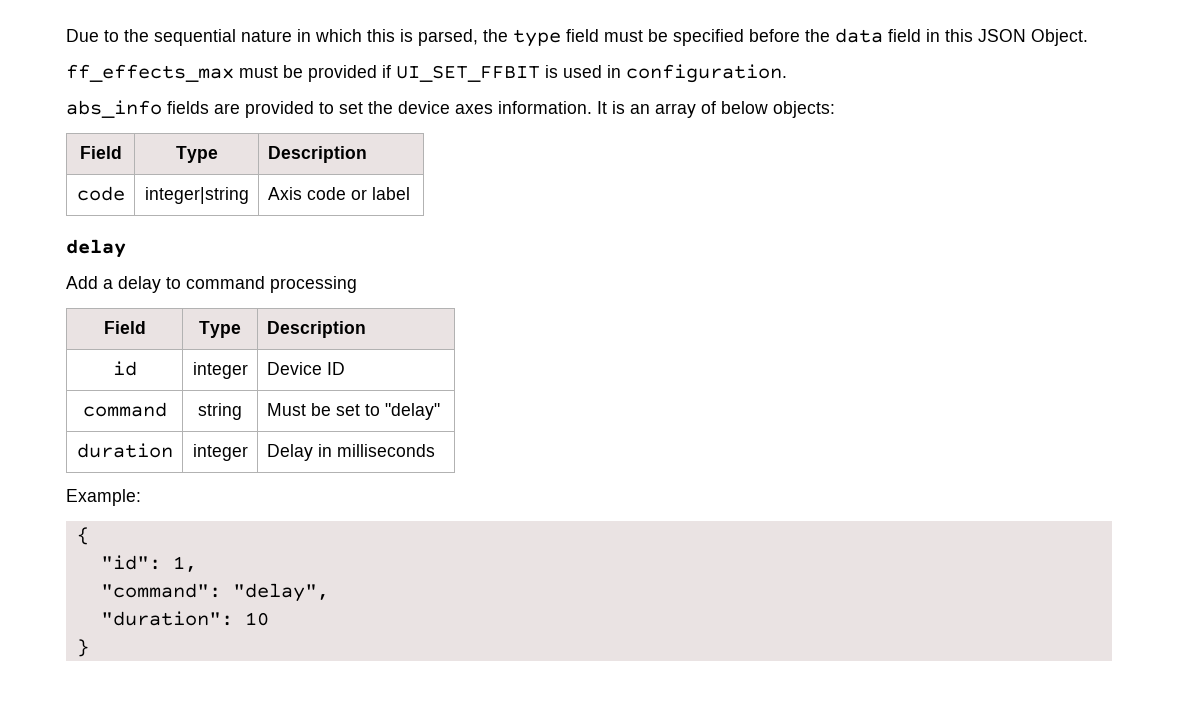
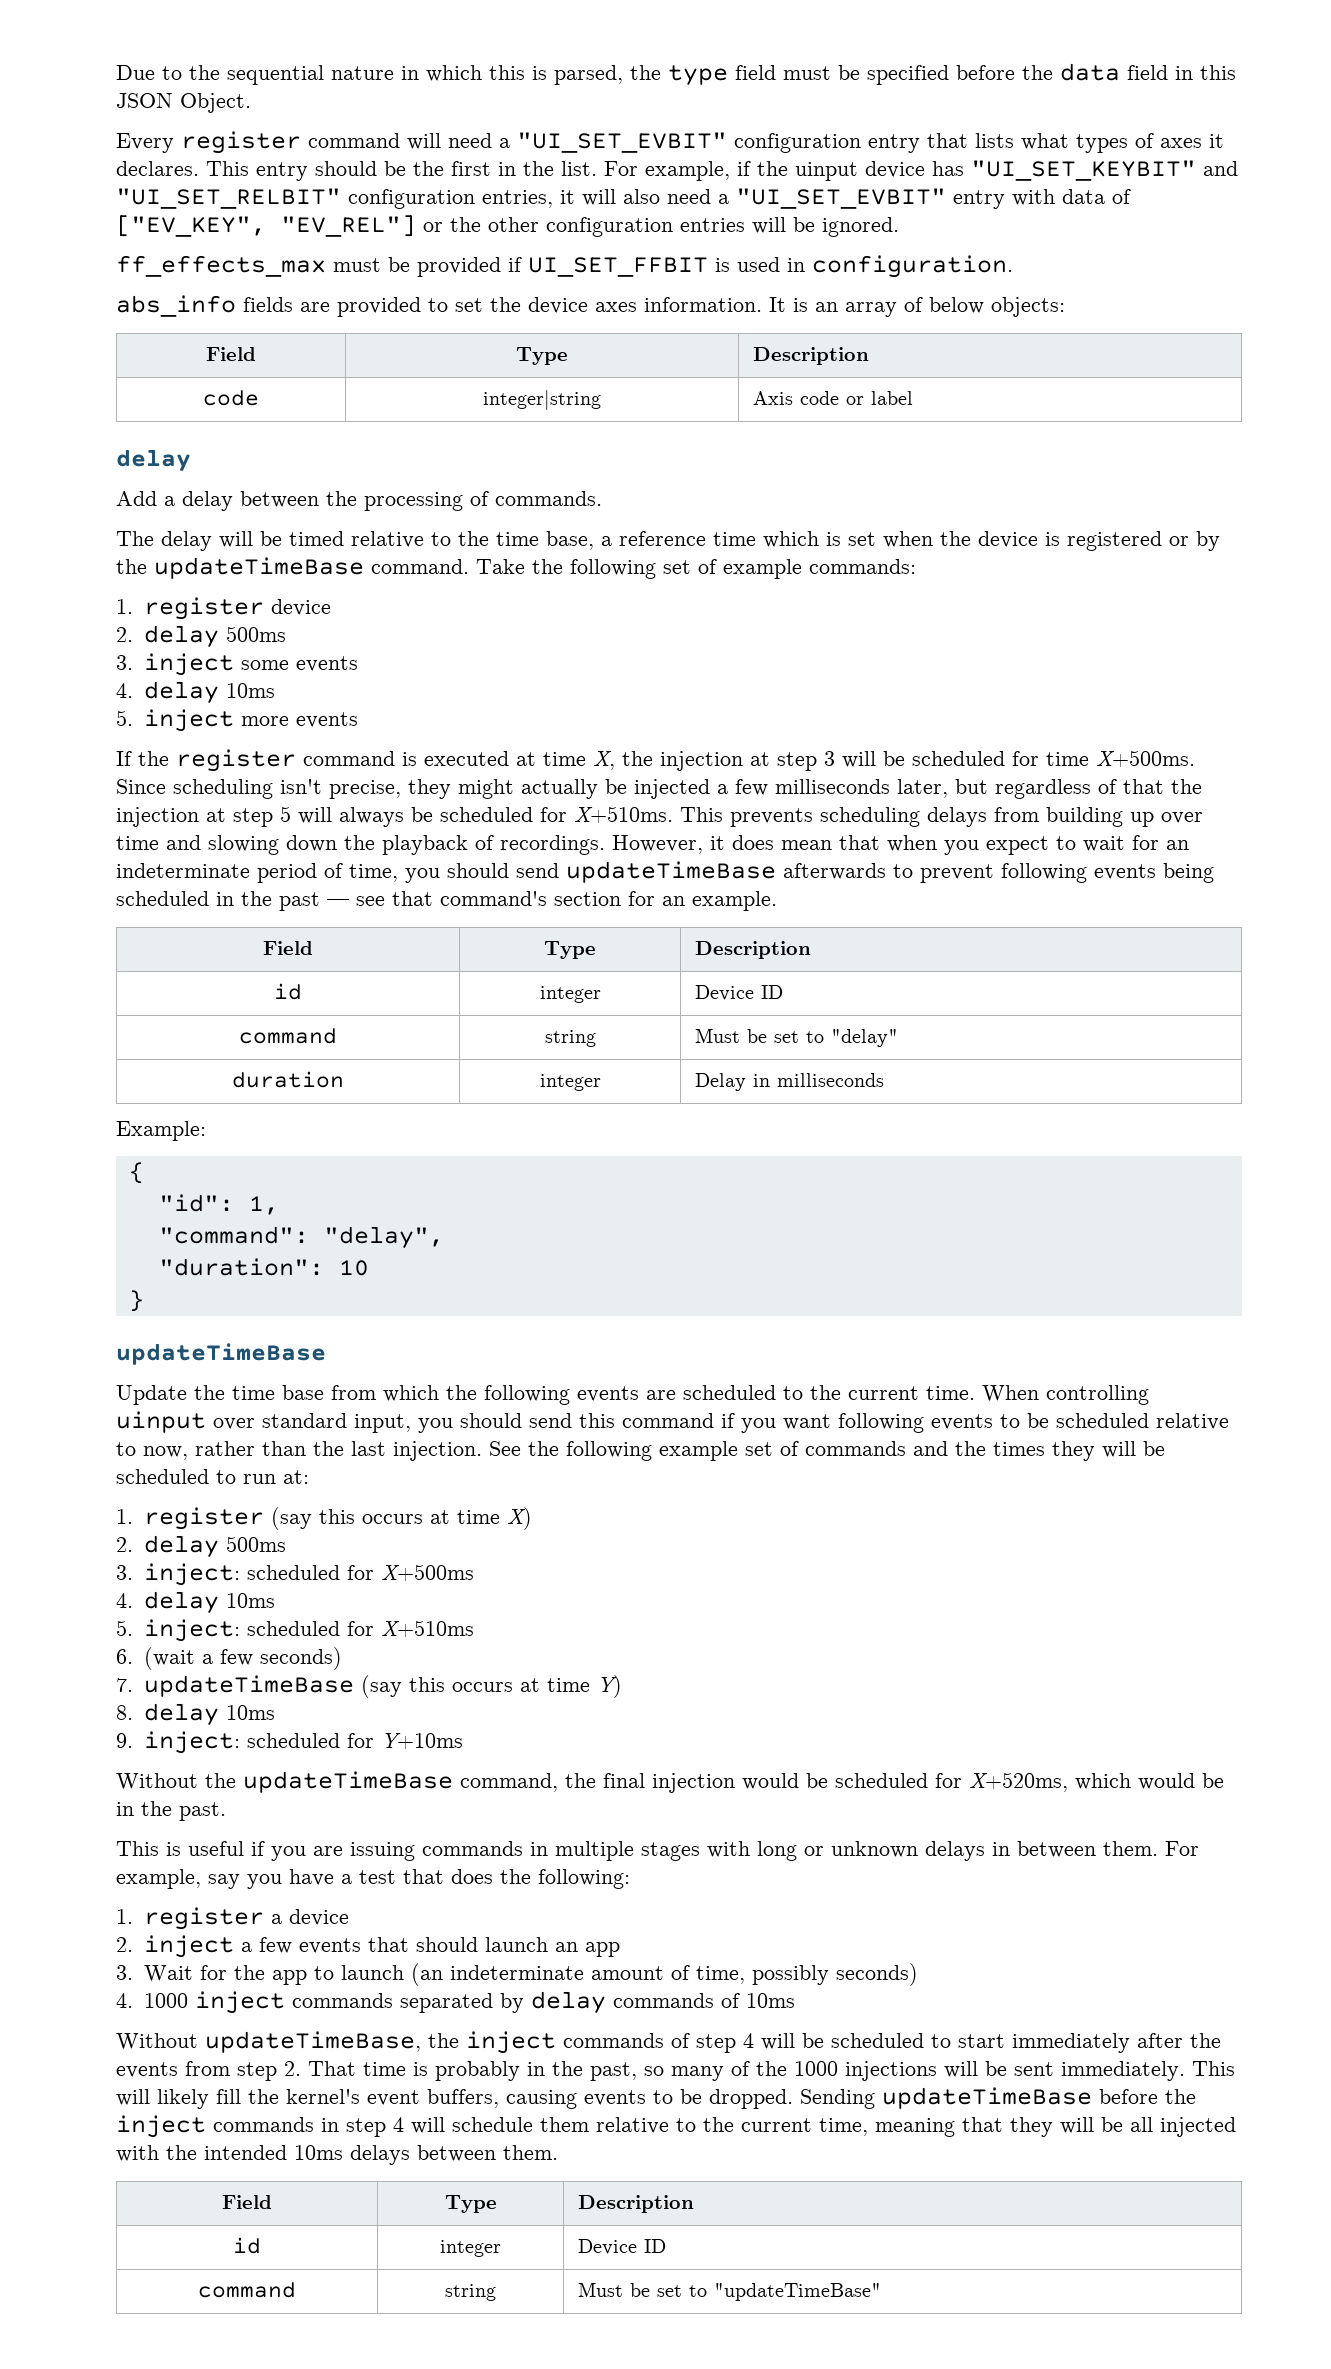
+ Every register command will need a "UI_SET_EVBIT" configuration entry that lists what types of axes it declares. This entry should be the first in the list. For example, if the uinput device has "UI_SET_KEYBIT" and "UI_SET_RELBIT" configuration entries, it will also need a "UI_SET_EVBIT" entry with data of ["EV_KEY", "EV_REL"] or the other configuration entries will be ignored.
- Add a delay to command processing
+ Add a delay between the processing of commands.
+ The delay will be timed relative to the time base, a reference time which is set when the device is registered or by the updateTimeBase command. Take the following set of example commands:
+ 1. register device
+ 2. delay 500ms
+ 3. inject some events
+ 4. delay 10ms
+ 5. inject more events
+ If the register command is executed at time X, the injection at step 3 will be scheduled for time X+500ms. Since scheduling isn't precise, they might actually be injected a few milliseconds later, but regardless of that the injection at step 5 will always be scheduled for X+510ms. This prevents scheduling delays from building up over time and slowing down the playback of recordings. However, it does mean that when you expect to wait for an indeterminate period of time, you should send updateTimeBase afterwards to prevent following events being scheduled in the past — see that command's section for an example.
  }
+ updateTimeBase
+ Update the time base from which the following events are scheduled to the current time. When controlling uinput over standard input, you should send this command if you want following events to be scheduled relative to now, rather than the last injection. See the following example set of commands and the times they will be scheduled to run at:
+ 1. register (say this occurs at time X)
+ 2. delay 500ms
+ 3. inject: scheduled for X+500ms
+ 4. delay 10ms
+ 5. inject: scheduled for X+510ms
+ 6. (wait a few seconds)
+ 7. updateTimeBase (say this occurs at time Y)
+ 8. delay 10ms
+ 9. inject: scheduled for Y+10ms
+ Without the updateTimeBase command, the final injection would be scheduled for X+520ms, which would be in the past.
+ This is useful if you are issuing commands in multiple stages with long or unknown delays in between them. For example, say you have a test that does the following:
+ 1. register a device
+ 2. inject a few events that should launch an app
+ 3. Wait for the app to launch (an indeterminate amount of time, possibly seconds)
+ 4. 1000 inject commands separated by delay commands of 10ms
+ Without updateTimeBase, the inject commands of step 4 will be scheduled to start immediately after the events from step 2. That time is probably in the past, so many of the 1000 injections will be sent immediately. This will likely fill the kernel's event buffers, causing events to be dropped. Sending updateTimeBase before the inject commands in step 4 will schedule them relative to the current time, meaning that they will be all injected with the intended 10ms delays between them.
+ Field | Type | Description
+ id | integer | Device ID
+ command | string | Must be set to "updateTimeBase"

